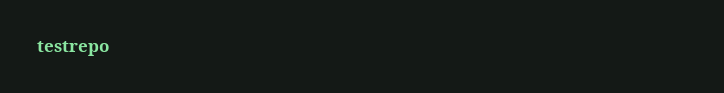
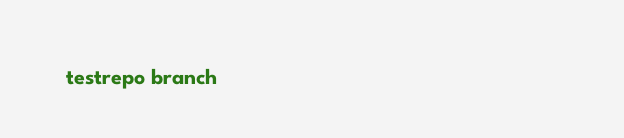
- testrepo
+ testrepo branch

